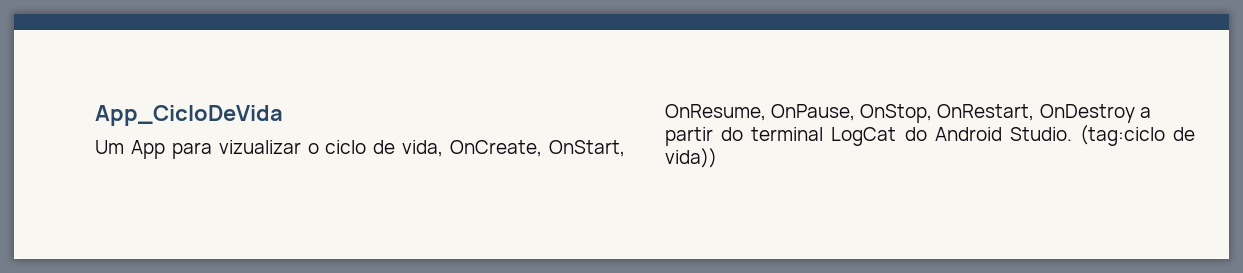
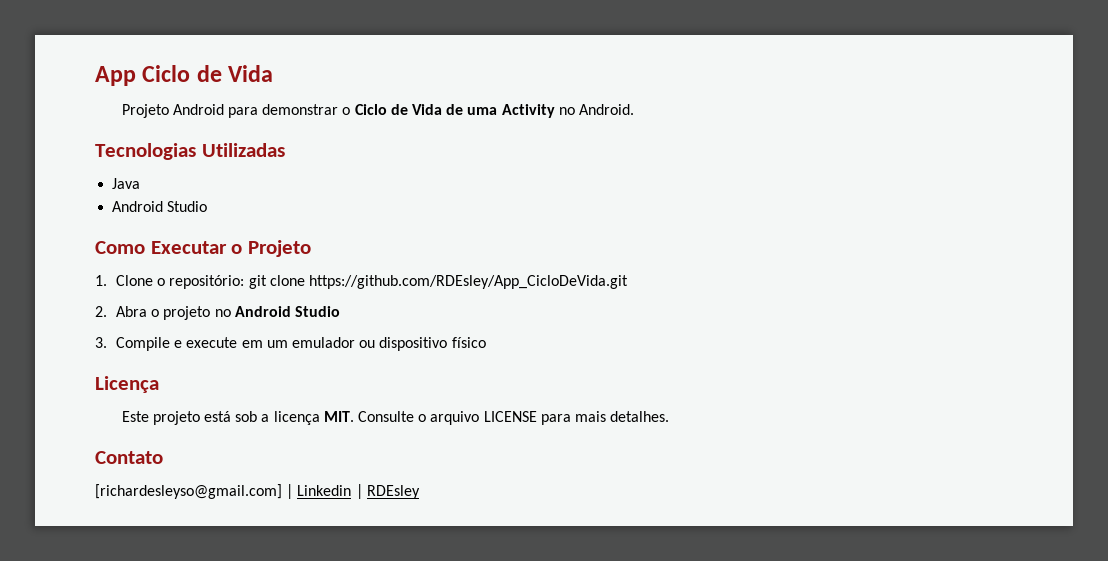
- App_CicloDeVida
- Um App para vizualizar o ciclo de vida, OnCreate, OnStart, OnResume, OnPause, OnStop, OnRestart, OnDestroy a partir do terminal LogCat do Android Studio. (tag:ciclo de vida))
+ App Ciclo de Vida
+ Projeto Android para demonstrar o Ciclo de Vida de uma Activity no Android.
+ Tecnologias Utilizadas
+ Java
+ Android Studio
+ Como Executar o Projeto
+ 1. Clone o repositório: git clone https://github.com/RDEsley/App_CicloDeVida.git
+ 2. Abra o projeto no Android Studio
+ 3. Compile e execute em um emulador ou dispositivo físico
+ Licença
+ Este projeto está sob a licença MIT. Consulte o arquivo LICENSE para mais detalhes.
+ Contato
+ [richardesleyso@gmail.com] | Linkedin | RDEsley

